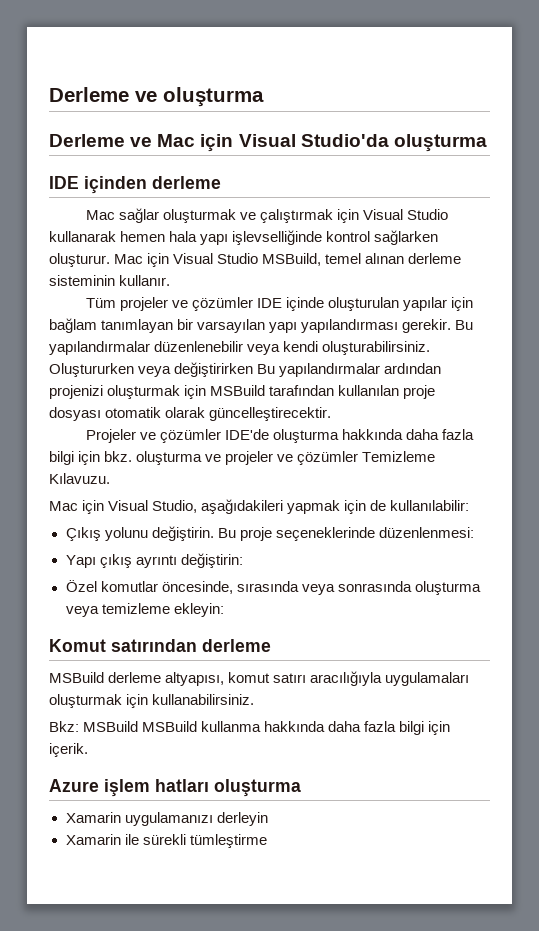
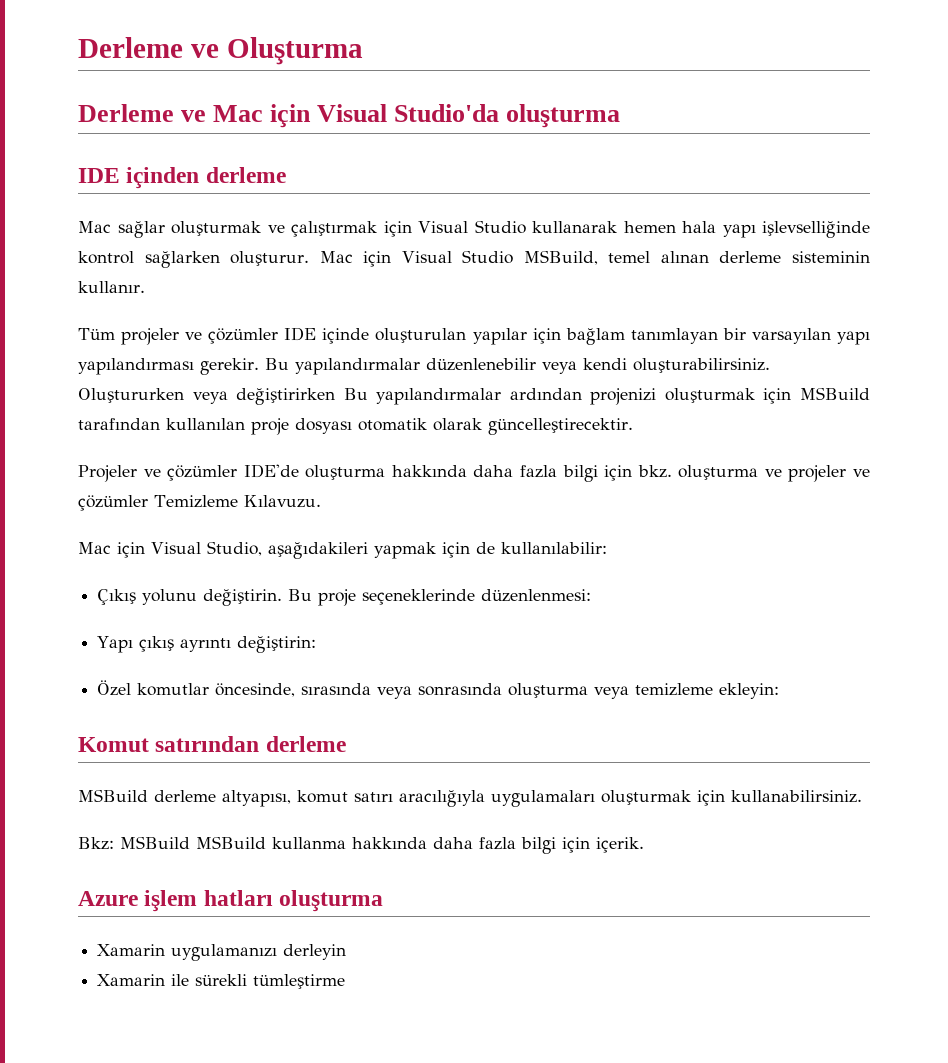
- Derleme ve oluşturma
+ Derleme ve Oluşturma

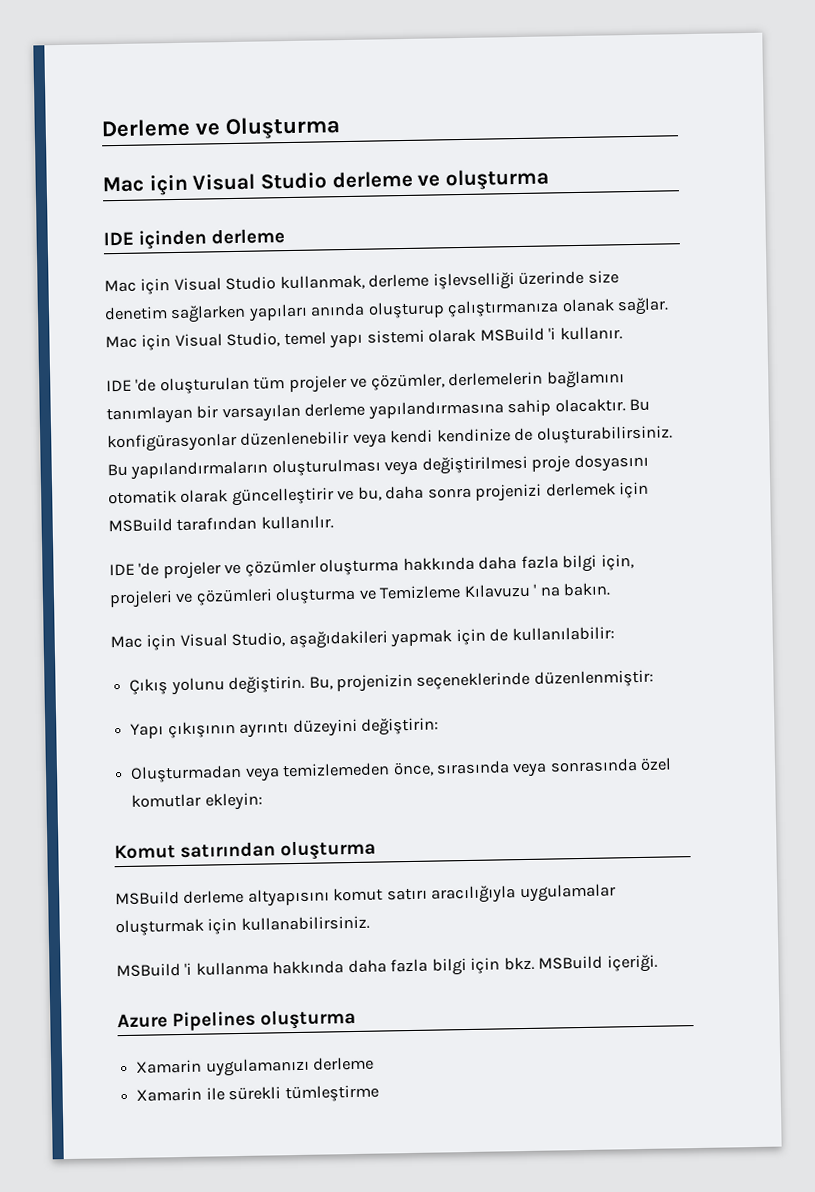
- Derleme ve Mac için Visual Studio'da oluşturma
+ Mac için Visual Studio derleme ve oluşturma
- Mac sağlar oluşturmak ve çalıştırmak için Visual Studio kullanarak hemen hala yapı işlevselliğinde kontrol sağlarken oluşturur. Mac için Visual Studio MSBuild, temel alınan derleme sisteminin kullanır.
- Tüm projeler ve çözümler IDE içinde oluşturulan yapılar için bağlam tanımlayan bir varsayılan yapı yapılandırması gerekir. Bu yapılandırmalar düzenlenebilir veya kendi oluşturabilirsiniz. Oluştururken veya değiştirirken Bu yapılandırmalar ardından projenizi oluşturmak için MSBuild tarafından kullanılan proje dosyası otomatik olarak güncelleştirecektir.
- Projeler ve çözümler IDE'de oluşturma hakkında daha fazla bilgi için bkz. oluşturma ve projeler ve çözümler Temizleme Kılavuzu.
+ Mac için Visual Studio kullanmak, derleme işlevselliği üzerinde size denetim sağlarken yapıları anında oluşturup çalıştırmanıza olanak sağlar. Mac için Visual Studio, temel yapı sistemi olarak MSBuild 'i kullanır.
+ IDE 'de oluşturulan tüm projeler ve çözümler, derlemelerin bağlamını tanımlayan bir varsayılan derleme yapılandırmasına sahip olacaktır. Bu konfigürasyonlar düzenlenebilir veya kendi kendinize de oluşturabilirsiniz. Bu yapılandırmaların oluşturulması veya değiştirilmesi proje dosyasını otomatik olarak güncelleştirir ve bu, daha sonra projenizi derlemek için MSBuild tarafından kullanılır.
+ IDE 'de projeler ve çözümler oluşturma hakkında daha fazla bilgi için, projeleri ve çözümleri oluşturma ve Temizleme Kılavuzu ' na bakın.
- Bu proje seçeneklerinde düzenlenmesi:
- Yapı çıkış ayrıntı değiştirin:
- Özel komutlar öncesinde, sırasında veya sonrasında oluşturma veya temizleme ekleyin:
+ Bu, projenizin seçeneklerinde düzenlenmiştir:
+ Yapı çıkışının ayrıntı düzeyini değiştirin:
+ Oluşturmadan veya temizlemeden önce, sırasında veya sonrasında özel komutlar ekleyin:
- Komut satırından derleme
+ Komut satırından oluşturma
- MSBuild derleme altyapısı, komut satırı aracılığıyla uygulamaları oluşturmak için kullanabilirsiniz.
+ MSBuild derleme altyapısını komut satırı aracılığıyla uygulamalar oluşturmak için kullanabilirsiniz.
- Bkz: MSBuild MSBuild kullanma hakkında daha fazla bilgi için içerik.
+ MSBuild 'i kullanma hakkında daha fazla bilgi için bkz. MSBuild içeriği.
- Azure işlem hatları oluşturma
+ Azure Pipelines oluşturma
- Xamarin uygulamanızı derleyin
+ Xamarin uygulamanızı derleme

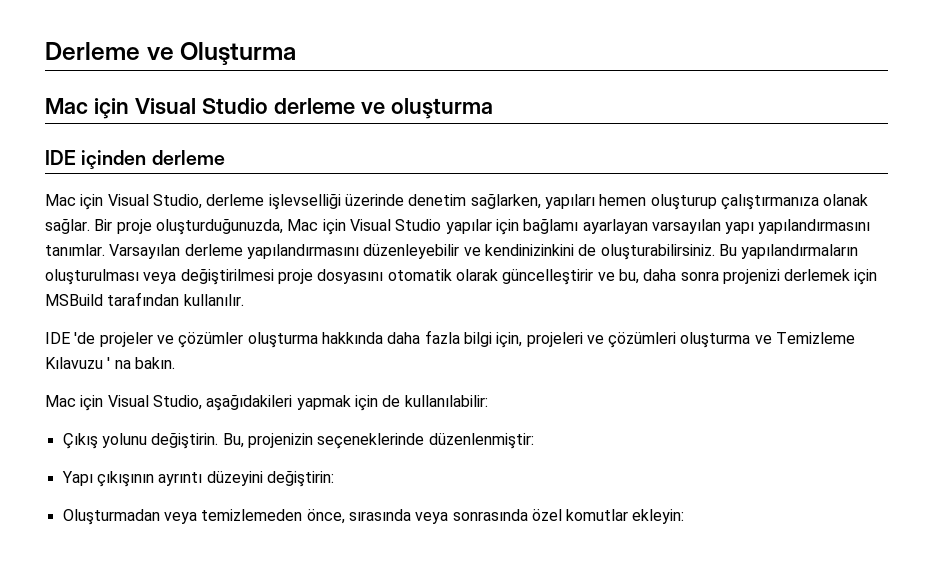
- Mac için Visual Studio kullanmak, derleme işlevselliği üzerinde size denetim sağlarken yapıları anında oluşturup çalıştırmanıza olanak sağlar. Mac için Visual Studio, temel yapı sistemi olarak MSBuild 'i kullanır.
- IDE 'de oluşturulan tüm projeler ve çözümler, derlemelerin bağlamını tanımlayan bir varsayılan derleme yapılandırmasına sahip olacaktır. Bu konfigürasyonlar düzenlenebilir veya kendi kendinize de oluşturabilirsiniz.
+ Mac için Visual Studio, derleme işlevselliği üzerinde denetim sağlarken, yapıları hemen oluşturup çalıştırmanıza olanak sağlar. Bir proje oluşturduğunuzda, Mac için Visual Studio yapılar için bağlamı ayarlayan varsayılan yapı yapılandırmasını tanımlar. Varsayılan derleme yapılandırmasını düzenleyebilir ve kendinizinkini de oluşturabilirsiniz.
- Komut satırından oluşturma
- MSBuild derleme altyapısını komut satırı aracılığıyla uygulamalar oluşturmak için kullanabilirsiniz.
- MSBuild 'i kullanma hakkında daha fazla bilgi için bkz. MSBuild içeriği.
- Azure Pipelines oluşturma
- Xamarin uygulamanızı derleme
- Xamarin ile sürekli tümleştirme

